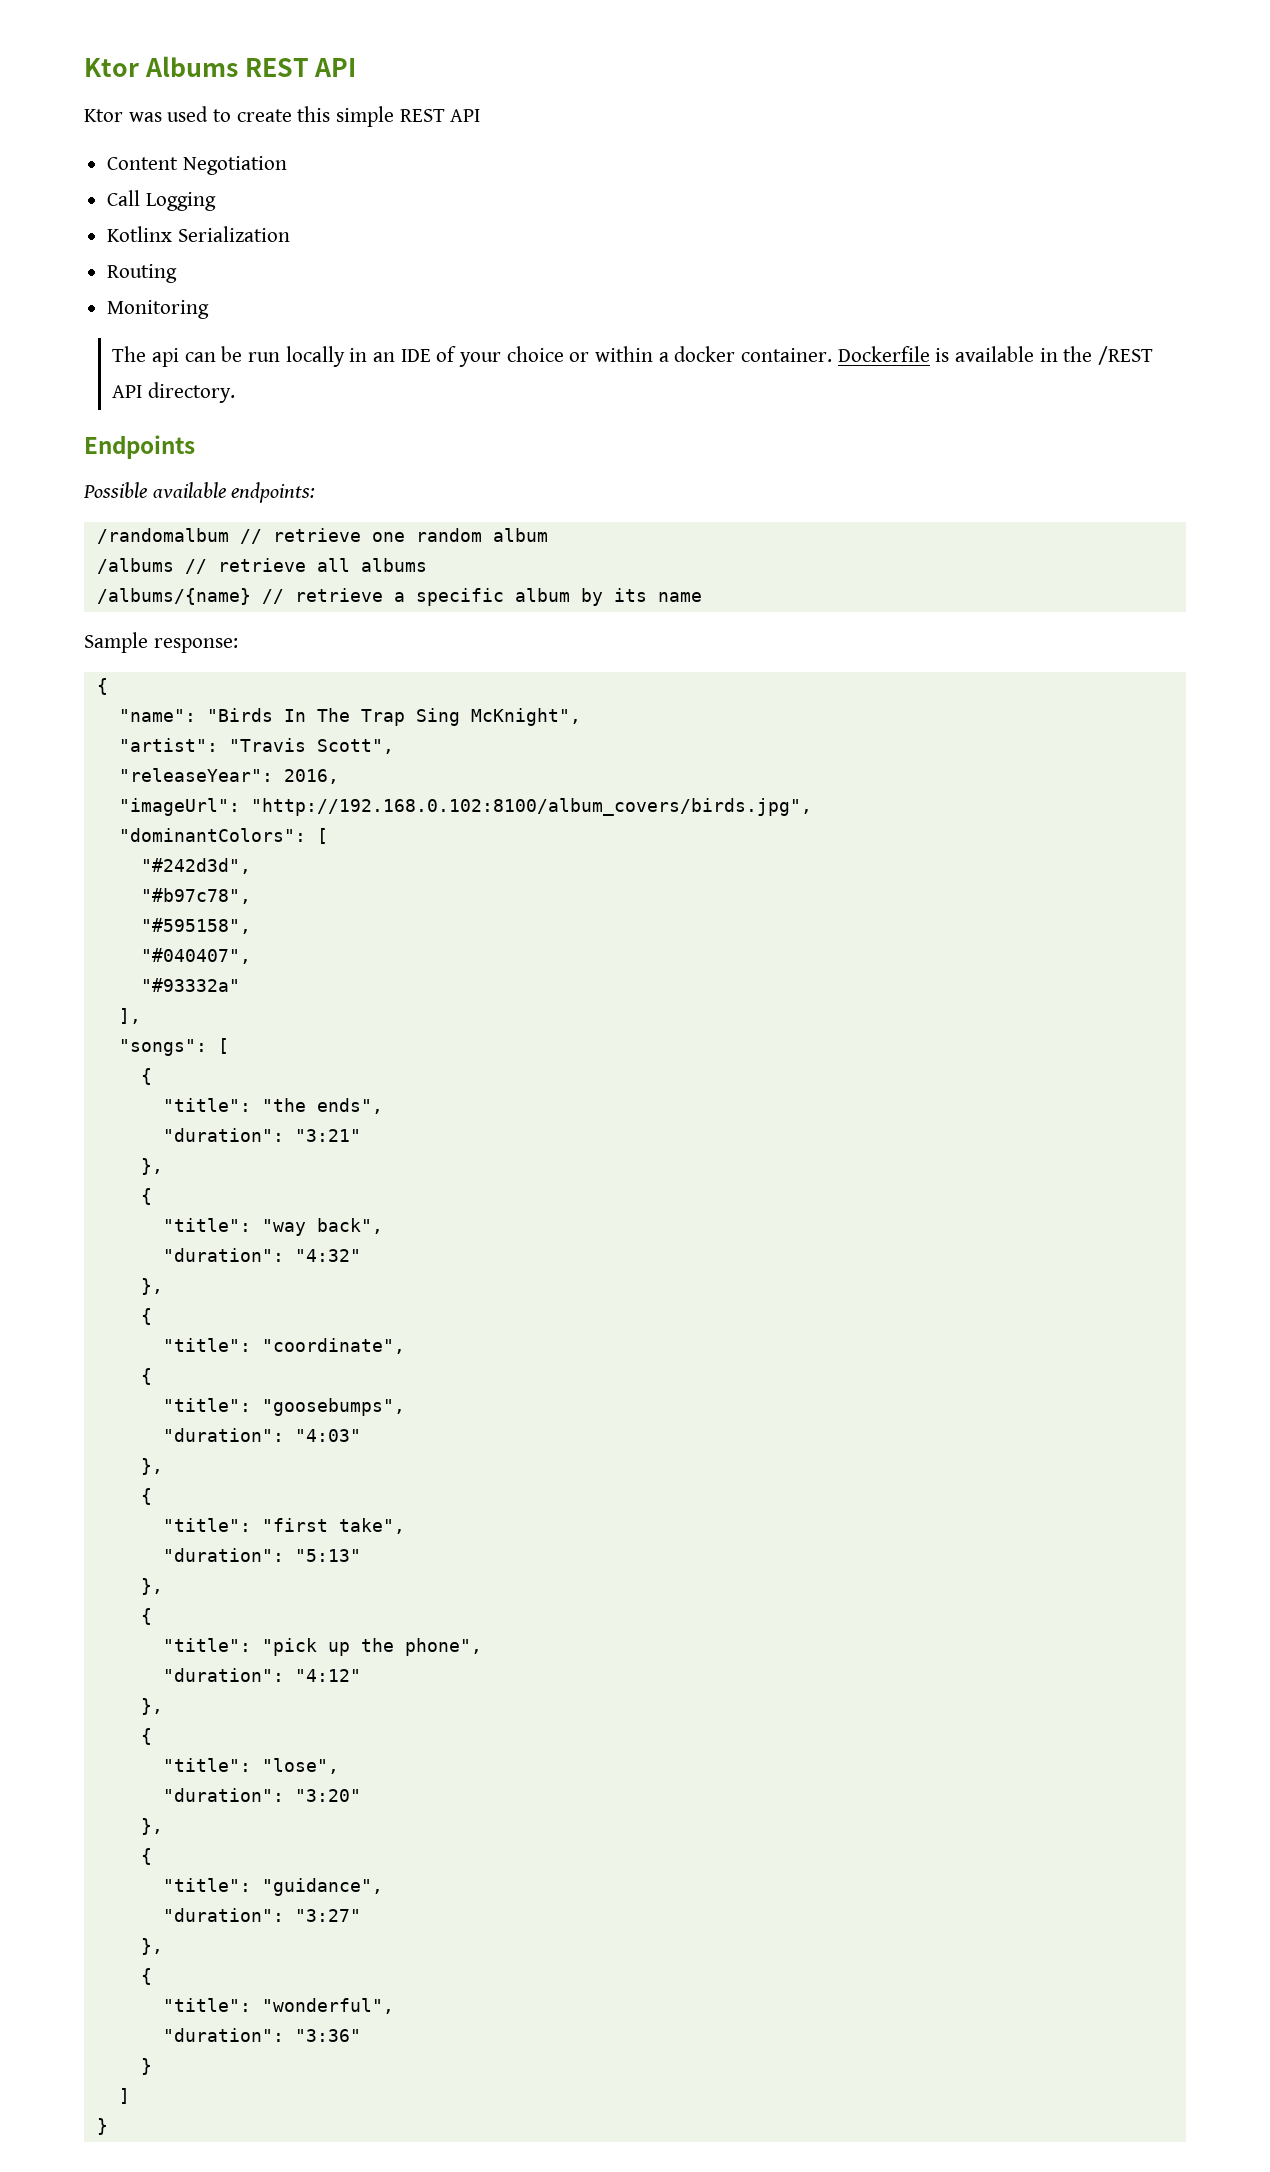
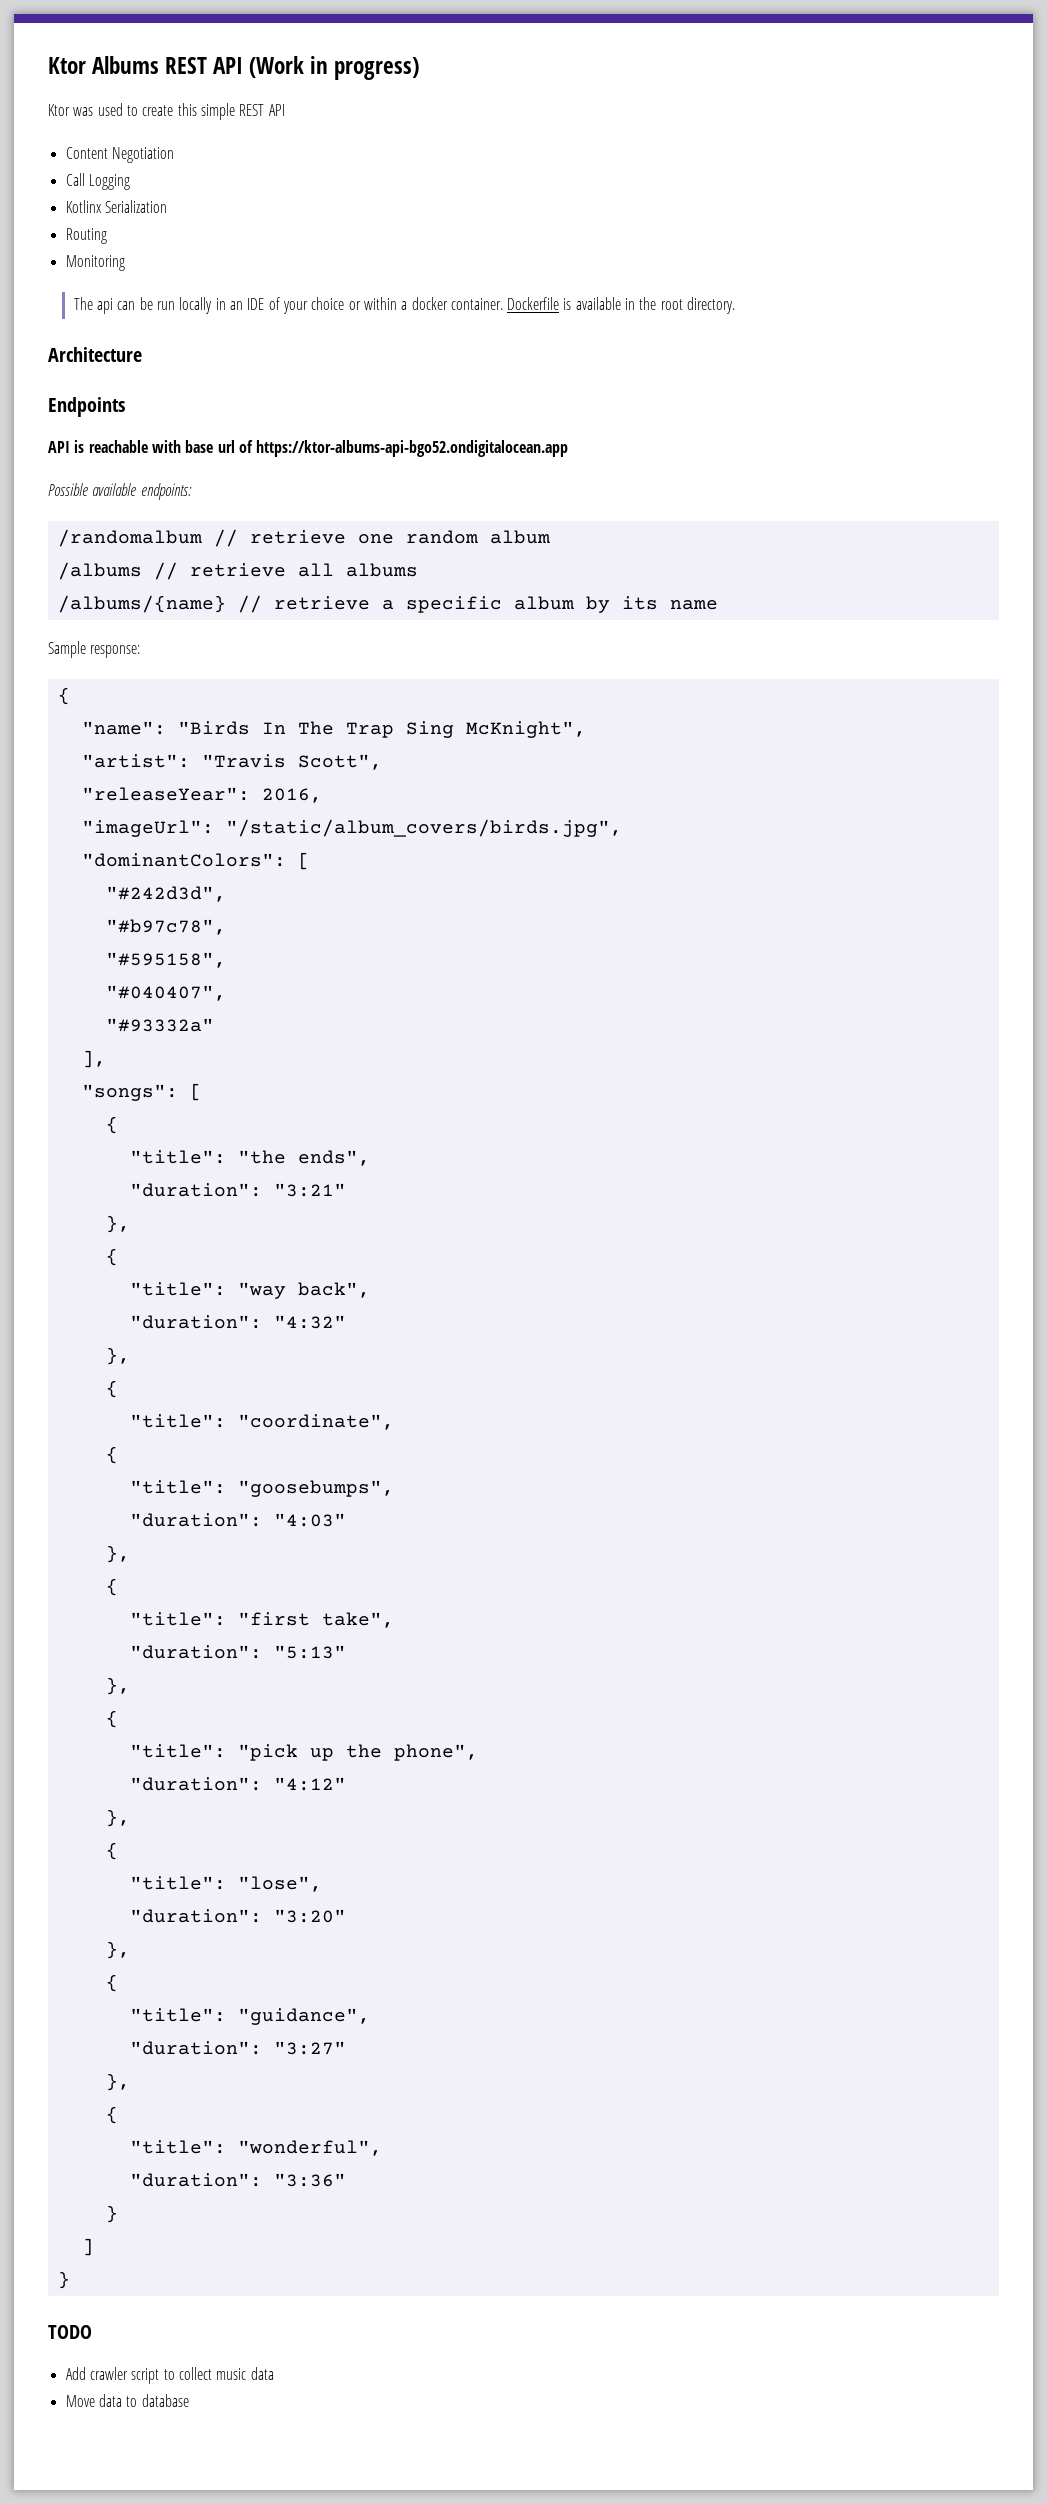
- Ktor Albums REST API
+ Ktor Albums REST API (Work in progress)
- Dockerfile is available in the /REST API directory.
+ Dockerfile is available in the root directory.
+ Architecture
+ API is reachable with base url of https://ktor-albums-api-bgo52.ondigitalocean.app
- "imageUrl": "http://192.168.0.102:8100/album_covers/birds.jpg",
+ "imageUrl": "/static/album_covers/birds.jpg",
+ TODO
+ Add crawler script to collect music data
+ Move data to database

